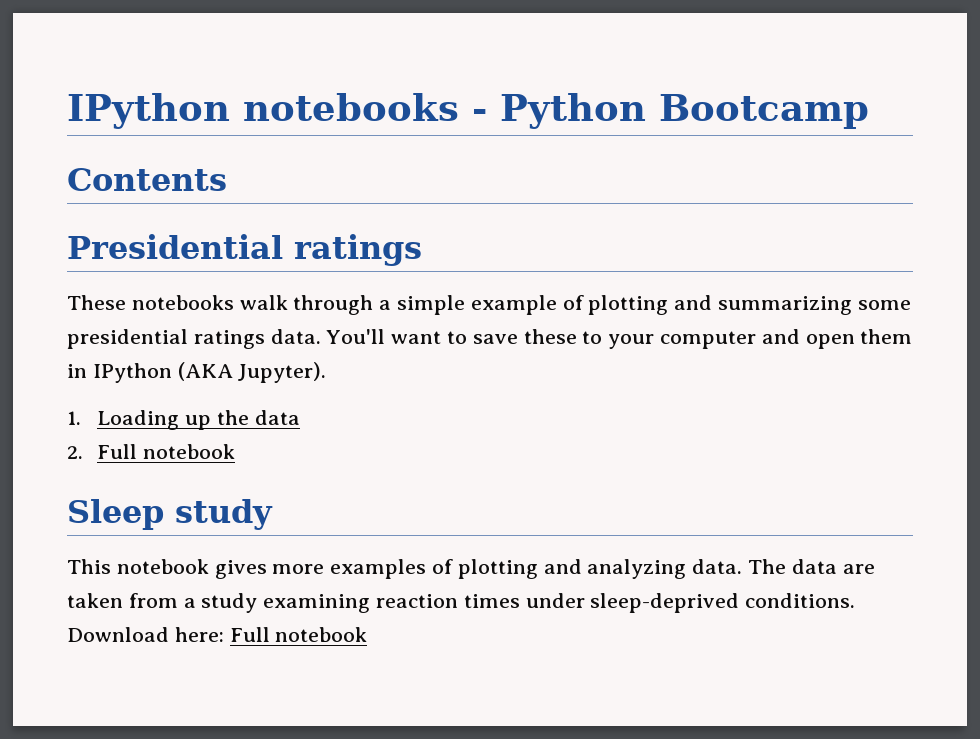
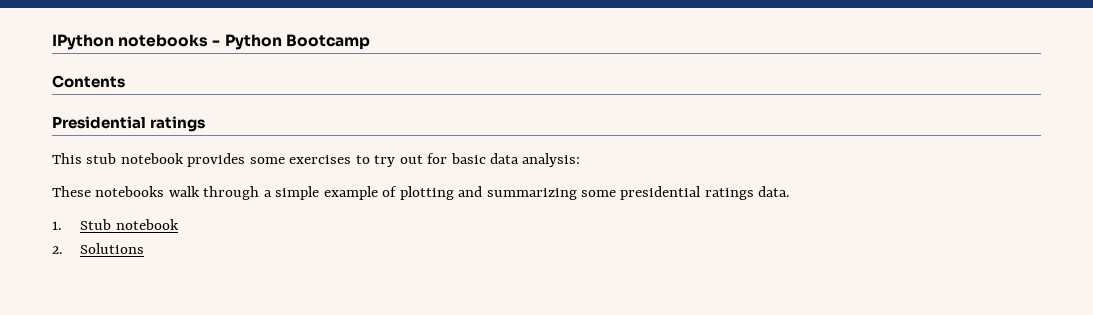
+ This stub notebook provides some exercises to try out for basic data analysis:
- These notebooks walk through a simple example of plotting and summarizing some presidential ratings data. You'll want to save these to your computer and open them in IPython (AKA Jupyter).
- 1. Loading up the data
- 2. Full notebook
- Sleep study
- This notebook gives more examples of plotting and analyzing data. The data are taken from a study examining reaction times under sleep-deprived conditions. Download here: Full notebook
+ These notebooks walk through a simple example of plotting and summarizing some presidential ratings data.
+ 1. Stub notebook
+ 2. Solutions

